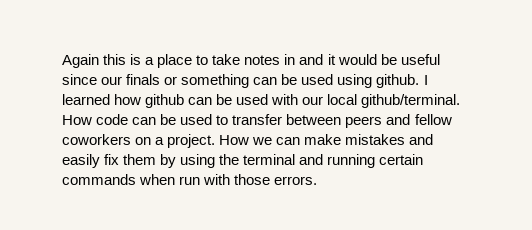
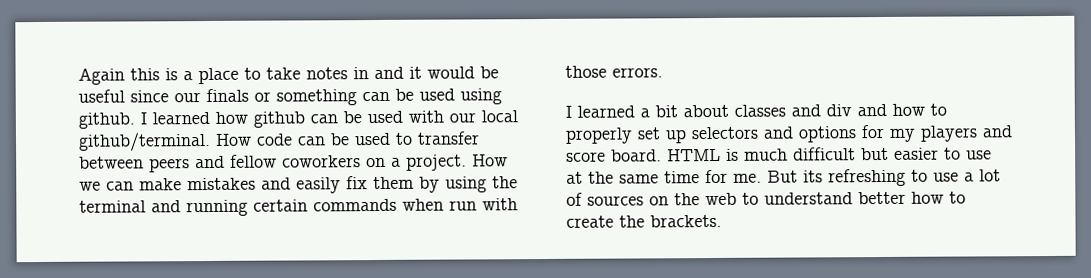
+ I learned a bit about classes and div and how to properly set up selectors and options for my players and score board. HTML is much difficult but easier to use at the same time for me. But its refreshing to use a lot of sources on the web to understand better how to create the brackets.

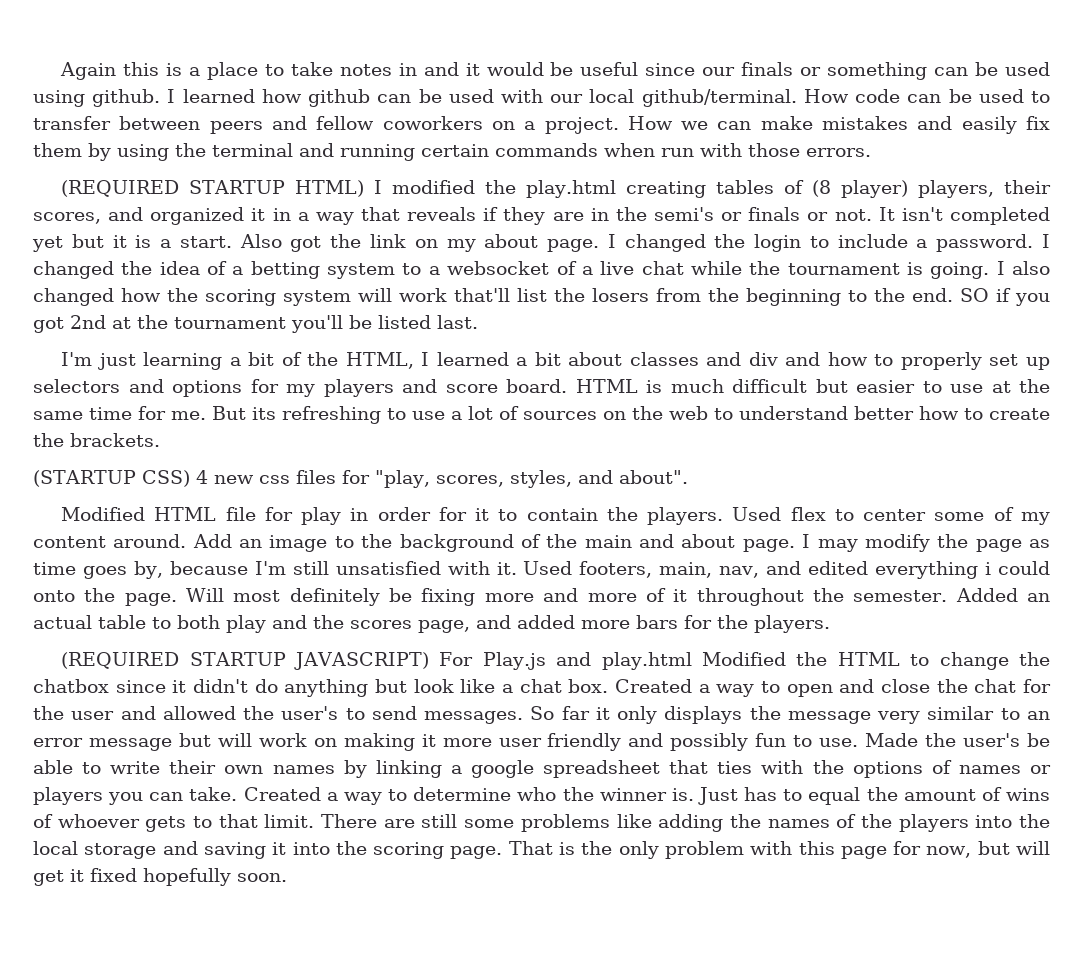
- I learned a bit about classes and div and how to properly set up selectors and options for my players and score board.
+ (REQUIRED STARTUP HTML) I modified the play.html creating tables of (8 player) players, their scores, and organized it in a way that reveals if they are in the semi's or finals or not. It isn't completed yet but it is a start. Also got the link on my about page. I changed the login to include a password. I changed the idea of a betting system to a websocket of a live chat while the tournament is going. I also changed how the scoring system will work that'll list the losers from the beginning to the end. SO if you got 2nd at the tournament you'll be listed last.
+ I'm just learning a bit of the HTML, I learned a bit about classes and div and how to properly set up selectors and options for my players and score board.
+ (STARTUP CSS) 4 new css files for "play, scores, styles, and about".
+ Modified HTML file for play in order for it to contain the players. Used flex to center some of my content around. Add an image to the background of the main and about page. I may modify the page as time goes by, because I'm still unsatisfied with it. Used footers, main, nav, and edited everything i could onto the page. Will most definitely be fixing more and more of it throughout the semester. Added an actual table to both play and the scores page, and added more bars for the players.
+ (REQUIRED STARTUP JAVASCRIPT) For Play.js and play.html Modified the HTML to change the chatbox since it didn't do anything but look like a chat box. Created a way to open and close the chat for the user and allowed the user's to send messages. So far it only displays the message very similar to an error message but will work on making it more user friendly and possibly fun to use. Made the user's be able to write their own names by linking a google spreadsheet that ties with the options of names or players you can take. Created a way to determine who the winner is. Just has to equal the amount of wins of whoever gets to that limit. There are still some problems like adding the names of the players into the local storage and saving it into the scoring page. That is the only problem with this page for now, but will get it fixed hopefully soon.

